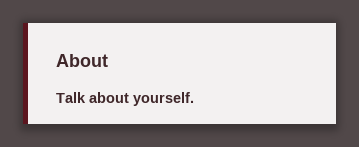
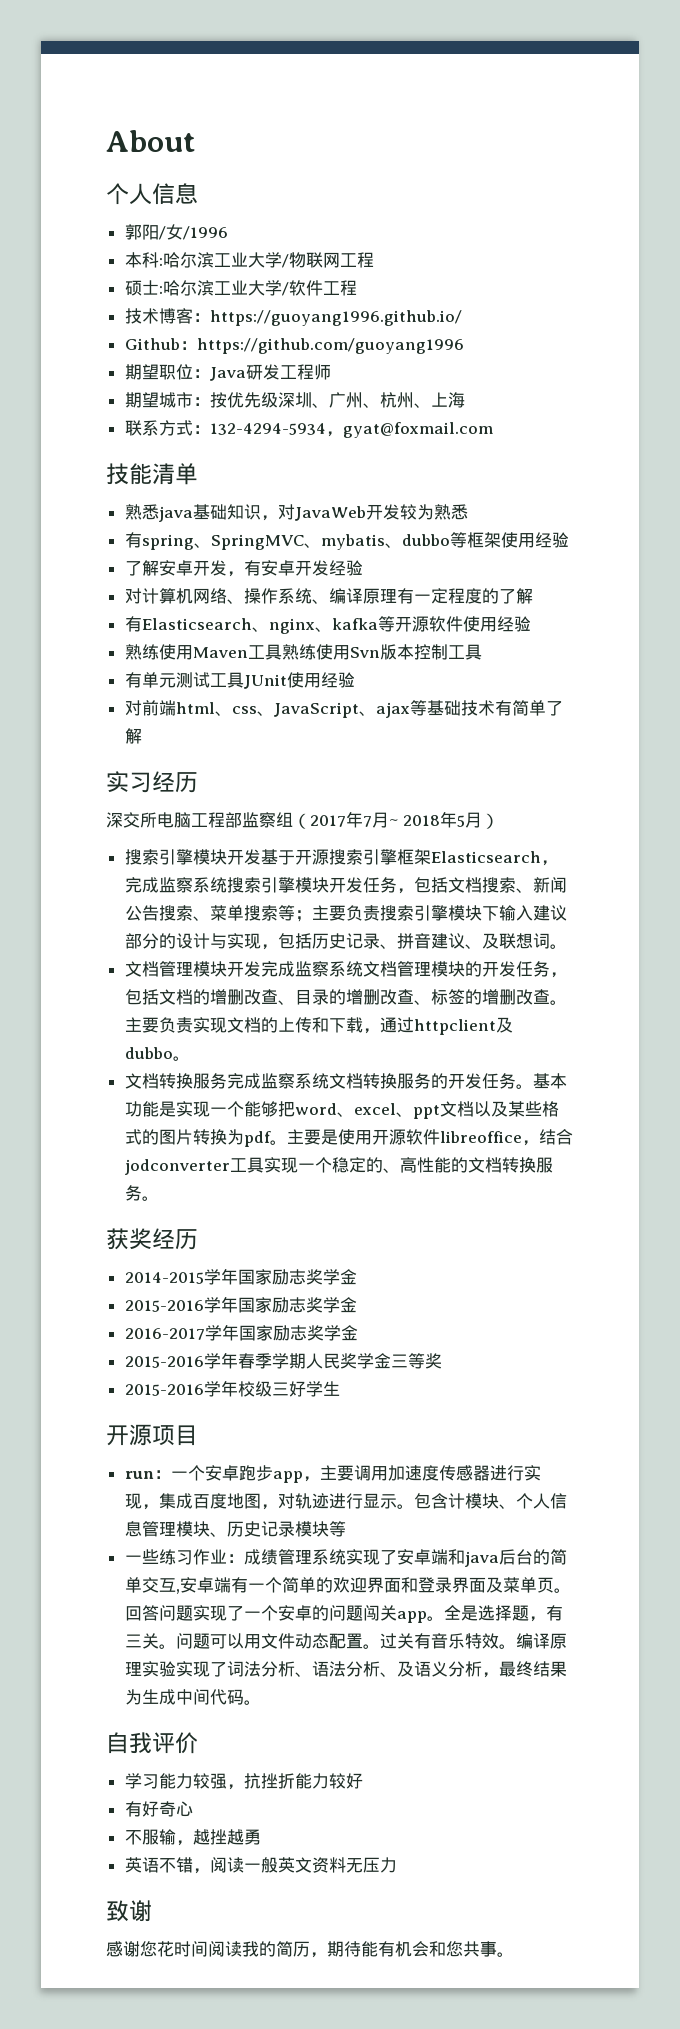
  About
- Talk about yourself.
+ 个人信息
+ 郭阳/女/1996
+ 本科:哈尔滨工业大学/物联网工程
+ 硕士:哈尔滨工业大学/软件工程
+ 技术博客：https://guoyang1996.github.io/
+ Github：https://github.com/guoyang1996
+ 期望职位：Java研发工程师
+ 期望城市：按优先级深圳、广州、杭州、上海
+ 联系方式：132-4294-5934，gyat@foxmail.com
+ 技能清单
+ 熟悉java基础知识，对JavaWeb开发较为熟悉
+ 有spring、SpringMVC、mybatis、dubbo等框架使用经验
+ 了解安卓开发，有安卓开发经验
+ 对计算机网络、操作系统、编译原理有一定程度的了解
+ 有Elasticsearch、nginx、kafka等开源软件使用经验
+ 熟练使用Maven工具熟练使用Svn版本控制工具
+ 有单元测试工具JUnit使用经验
+ 对前端html、css、JavaScript、ajax等基础技术有简单了解
+ 实习经历
+ 深交所电脑工程部监察组（2017年7月~ 2018年5月）
+ 搜索引擎模块开发基于开源搜索引擎框架Elasticsearch，完成监察系统搜索引擎模块开发任务，包括文档搜索、新闻公告搜索、菜单搜索等；主要负责搜索引擎模块下输入建议部分的设计与实现，包括历史记录、拼音建议、及联想词。
+ 文档管理模块开发完成监察系统文档管理模块的开发任务，包括文档的增删改查、目录的增删改查、标签的增删改查。主要负责实现文档的上传和下载，通过httpclient及dubbo。
+ 文档转换服务完成监察系统文档转换服务的开发任务。基本功能是实现一个能够把word、excel、ppt文档以及某些格式的图片转换为pdf。主要是使用开源软件libreoffice，结合jodconverter工具实现一个稳定的、高性能的文档转换服务。
+ 获奖经历
+ 2014-2015学年国家励志奖学金
+ 2015-2016学年国家励志奖学金
+ 2016-2017学年国家励志奖学金
+ 2015-2016学年春季学期人民奖学金三等奖
+ 2015-2016学年校级三好学生
+ 开源项目
+ run：一个安卓跑步app，主要调用加速度传感器进行实现，集成百度地图，对轨迹进行显示。包含计模块、个人信息管理模块、历史记录模块等
+ 一些练习作业：成绩管理系统实现了安卓端和java后台的简单交互,安卓端有一个简单的欢迎界面和登录界面及菜单页。回答问题实现了一个安卓的问题闯关app。全是选择题，有三关。问题可以用文件动态配置。过关有音乐特效。编译原理实验实现了词法分析、语法分析、及语义分析，最终结果为生成中间代码。
+ 自我评价
+ 学习能力较强，抗挫折能力较好
+ 有好奇心
+ 不服输，越挫越勇
+ 英语不错，阅读一般英文资料无压力
+ 致谢
+ 感谢您花时间阅读我的简历，期待能有机会和您共事。

